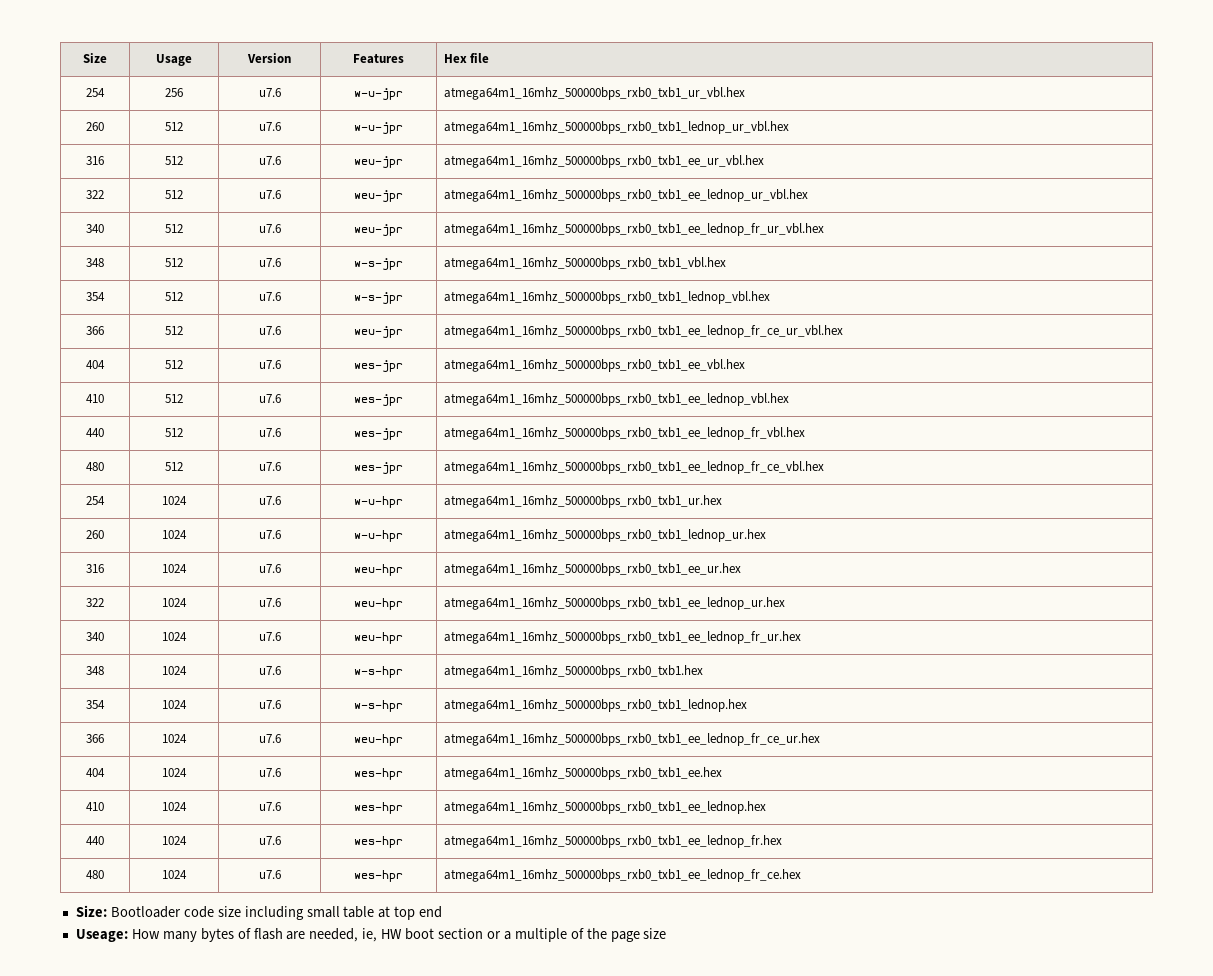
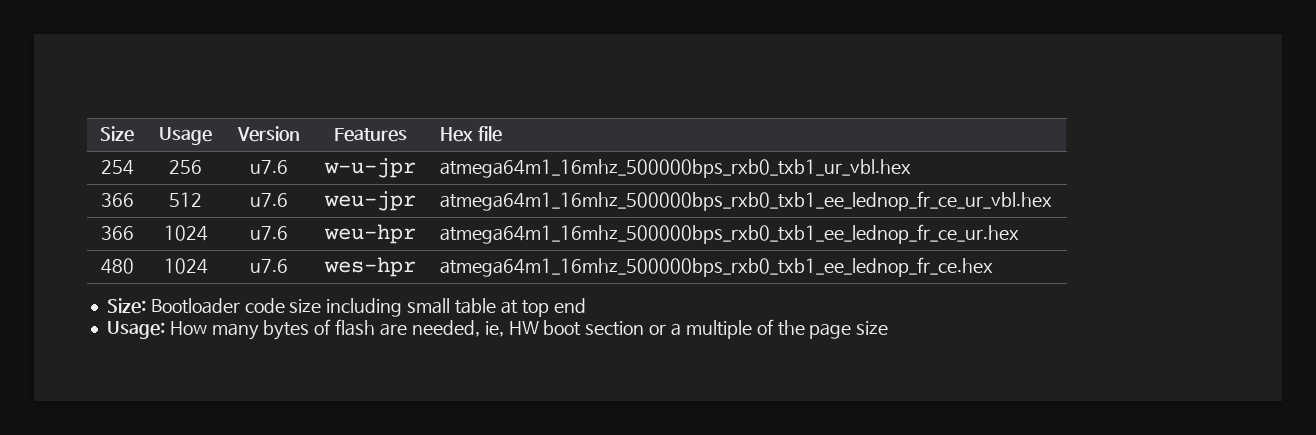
- 260 | 512 | u7.6 | w-u-jpr | atmega64m1_16mhz_500000bps_rxb0_txb1_lednop_ur_vbl.hex
- 316 | 512 | u7.6 | weu-jpr | atmega64m1_16mhz_500000bps_rxb0_txb1_ee_ur_vbl.hex
- 322 | 512 | u7.6 | weu-jpr | atmega64m1_16mhz_500000bps_rxb0_txb1_ee_lednop_ur_vbl.hex
- 340 | 512 | u7.6 | weu-jpr | atmega64m1_16mhz_500000bps_rxb0_txb1_ee_lednop_fr_ur_vbl.hex
- 348 | 512 | u7.6 | w-s-jpr | atmega64m1_16mhz_500000bps_rxb0_txb1_vbl.hex
- 354 | 512 | u7.6 | w-s-jpr | atmega64m1_16mhz_500000bps_rxb0_txb1_lednop_vbl.hex
- 404 | 512 | u7.6 | wes-jpr | atmega64m1_16mhz_500000bps_rxb0_txb1_ee_vbl.hex
- 410 | 512 | u7.6 | wes-jpr | atmega64m1_16mhz_500000bps_rxb0_txb1_ee_lednop_vbl.hex
- 440 | 512 | u7.6 | wes-jpr | atmega64m1_16mhz_500000bps_rxb0_txb1_ee_lednop_fr_vbl.hex
- 480 | 512 | u7.6 | wes-jpr | atmega64m1_16mhz_500000bps_rxb0_txb1_ee_lednop_fr_ce_vbl.hex
- 254 | 1024 | u7.6 | w-u-hpr | atmega64m1_16mhz_500000bps_rxb0_txb1_ur.hex
- 260 | 1024 | u7.6 | w-u-hpr | atmega64m1_16mhz_500000bps_rxb0_txb1_lednop_ur.hex
- 316 | 1024 | u7.6 | weu-hpr | atmega64m1_16mhz_500000bps_rxb0_txb1_ee_ur.hex
- 322 | 1024 | u7.6 | weu-hpr | atmega64m1_16mhz_500000bps_rxb0_txb1_ee_lednop_ur.hex
- 340 | 1024 | u7.6 | weu-hpr | atmega64m1_16mhz_500000bps_rxb0_txb1_ee_lednop_fr_ur.hex
- 348 | 1024 | u7.6 | w-s-hpr | atmega64m1_16mhz_500000bps_rxb0_txb1.hex
- 354 | 1024 | u7.6 | w-s-hpr | atmega64m1_16mhz_500000bps_rxb0_txb1_lednop.hex
- 404 | 1024 | u7.6 | wes-hpr | atmega64m1_16mhz_500000bps_rxb0_txb1_ee.hex
- 410 | 1024 | u7.6 | wes-hpr | atmega64m1_16mhz_500000bps_rxb0_txb1_ee_lednop.hex
- 440 | 1024 | u7.6 | wes-hpr | atmega64m1_16mhz_500000bps_rxb0_txb1_ee_lednop_fr.hex
- Useage: How many bytes of flash are needed, ie, HW boot section or a multiple of the page size
+ Usage: How many bytes of flash are needed, ie, HW boot section or a multiple of the page size

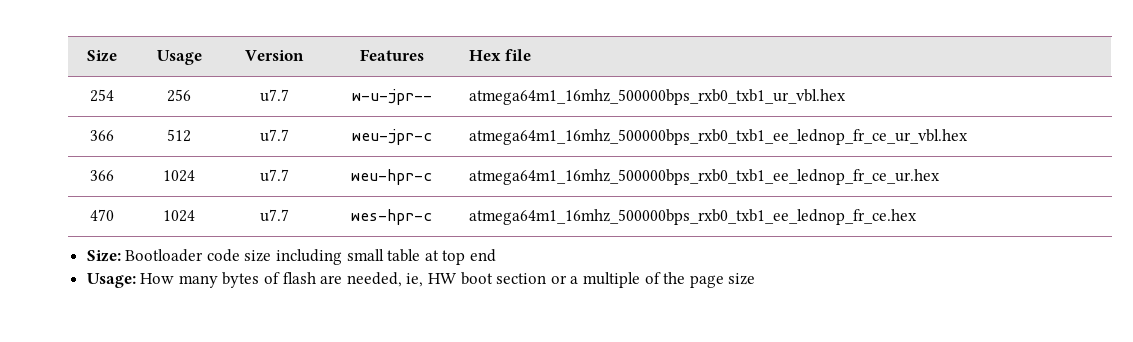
- 254 | 256 | u7.6 | w-u-jpr | atmega64m1_16mhz_500000bps_rxb0_txb1_ur_vbl.hex
+ 254 | 256 | u7.7 | w-u-jpr-- | atmega64m1_16mhz_500000bps_rxb0_txb1_ur_vbl.hex
- 366 | 512 | u7.6 | weu-jpr | atmega64m1_16mhz_500000bps_rxb0_txb1_ee_lednop_fr_ce_ur_vbl.hex
+ 366 | 512 | u7.7 | weu-jpr-c | atmega64m1_16mhz_500000bps_rxb0_txb1_ee_lednop_fr_ce_ur_vbl.hex
- 366 | 1024 | u7.6 | weu-hpr | atmega64m1_16mhz_500000bps_rxb0_txb1_ee_lednop_fr_ce_ur.hex
+ 366 | 1024 | u7.7 | weu-hpr-c | atmega64m1_16mhz_500000bps_rxb0_txb1_ee_lednop_fr_ce_ur.hex
- 480 | 1024 | u7.6 | wes-hpr | atmega64m1_16mhz_500000bps_rxb0_txb1_ee_lednop_fr_ce.hex
+ 470 | 1024 | u7.7 | wes-hpr-c | atmega64m1_16mhz_500000bps_rxb0_txb1_ee_lednop_fr_ce.hex

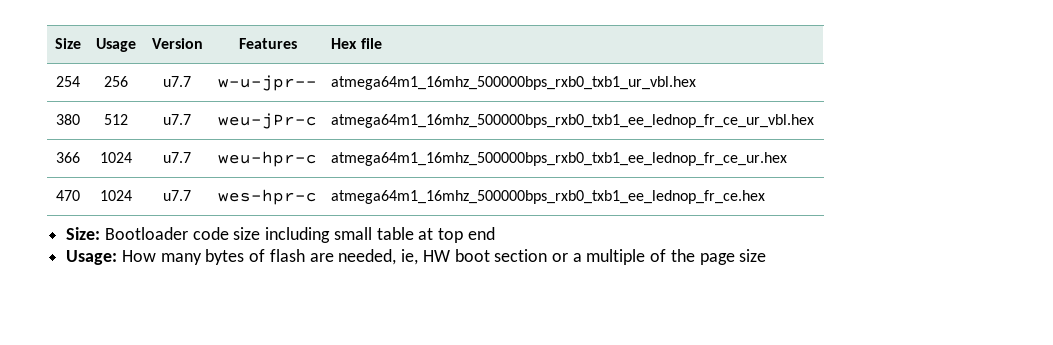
- 366 | 512 | u7.7 | weu-jpr-c | atmega64m1_16mhz_500000bps_rxb0_txb1_ee_lednop_fr_ce_ur_vbl.hex
+ 380 | 512 | u7.7 | weu-jPr-c | atmega64m1_16mhz_500000bps_rxb0_txb1_ee_lednop_fr_ce_ur_vbl.hex

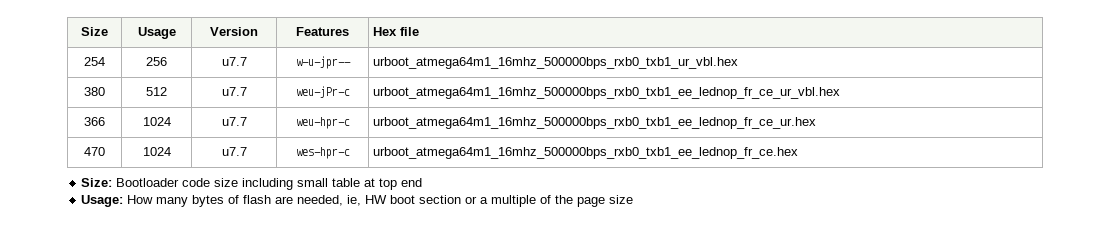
- 254 | 256 | u7.7 | w-u-jpr-- | atmega64m1_16mhz_500000bps_rxb0_txb1_ur_vbl.hex
+ 254 | 256 | u7.7 | w-u-jpr-- | urboot_atmega64m1_16mhz_500000bps_rxb0_txb1_ur_vbl.hex
- 380 | 512 | u7.7 | weu-jPr-c | atmega64m1_16mhz_500000bps_rxb0_txb1_ee_lednop_fr_ce_ur_vbl.hex
+ 380 | 512 | u7.7 | weu-jPr-c | urboot_atmega64m1_16mhz_500000bps_rxb0_txb1_ee_lednop_fr_ce_ur_vbl.hex
- 366 | 1024 | u7.7 | weu-hpr-c | atmega64m1_16mhz_500000bps_rxb0_txb1_ee_lednop_fr_ce_ur.hex
+ 366 | 1024 | u7.7 | weu-hpr-c | urboot_atmega64m1_16mhz_500000bps_rxb0_txb1_ee_lednop_fr_ce_ur.hex
- 470 | 1024 | u7.7 | wes-hpr-c | atmega64m1_16mhz_500000bps_rxb0_txb1_ee_lednop_fr_ce.hex
+ 470 | 1024 | u7.7 | wes-hpr-c | urboot_atmega64m1_16mhz_500000bps_rxb0_txb1_ee_lednop_fr_ce.hex

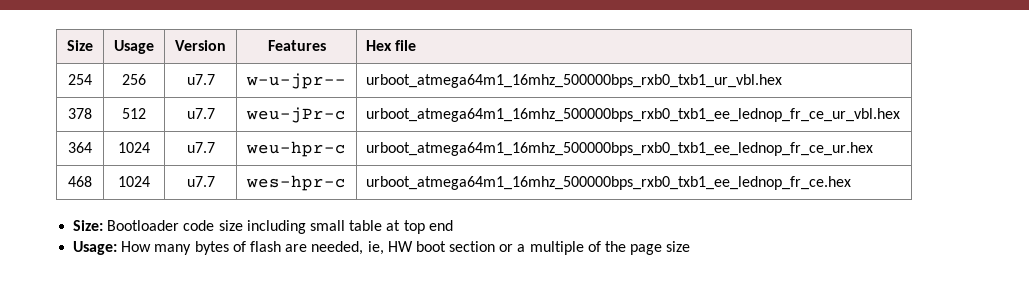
- 380 | 512 | u7.7 | weu-jPr-c | urboot_atmega64m1_16mhz_500000bps_rxb0_txb1_ee_lednop_fr_ce_ur_vbl.hex
+ 378 | 512 | u7.7 | weu-jPr-c | urboot_atmega64m1_16mhz_500000bps_rxb0_txb1_ee_lednop_fr_ce_ur_vbl.hex
- 366 | 1024 | u7.7 | weu-hpr-c | urboot_atmega64m1_16mhz_500000bps_rxb0_txb1_ee_lednop_fr_ce_ur.hex
+ 364 | 1024 | u7.7 | weu-hpr-c | urboot_atmega64m1_16mhz_500000bps_rxb0_txb1_ee_lednop_fr_ce_ur.hex
- 470 | 1024 | u7.7 | wes-hpr-c | urboot_atmega64m1_16mhz_500000bps_rxb0_txb1_ee_lednop_fr_ce.hex
+ 468 | 1024 | u7.7 | wes-hpr-c | urboot_atmega64m1_16mhz_500000bps_rxb0_txb1_ee_lednop_fr_ce.hex

